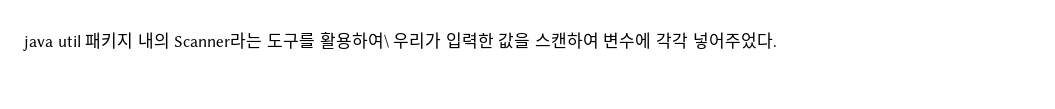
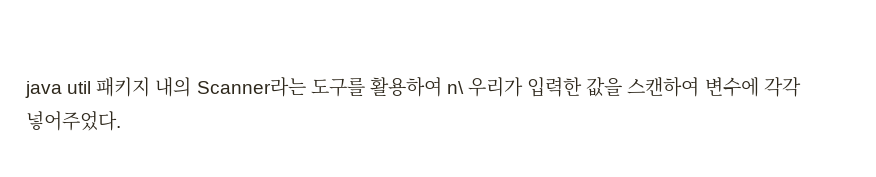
- java util 패키지 내의 Scanner라는 도구를 활용하여\ 우리가 입력한 값을 스캔하여 변수에 각각 넣어주었다.
+ java util 패키지 내의 Scanner라는 도구를 활용하여 n\ 우리가 입력한 값을 스캔하여 변수에 각각 넣어주었다.

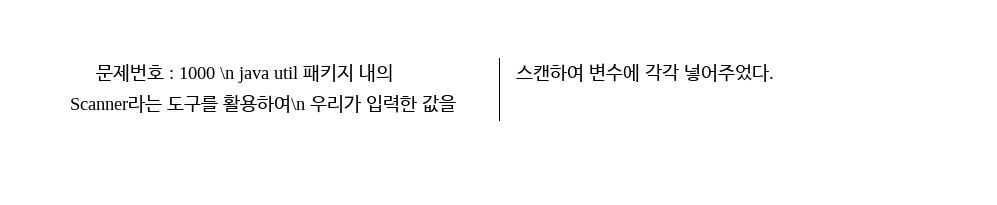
- java util 패키지 내의 Scanner라는 도구를 활용하여 n\ 우리가 입력한 값을 스캔하여 변수에 각각 넣어주었다.
+ 문제번호 : 1000 \n java util 패키지 내의 Scanner라는 도구를 활용하여\n 우리가 입력한 값을 스캔하여 변수에 각각 넣어주었다.

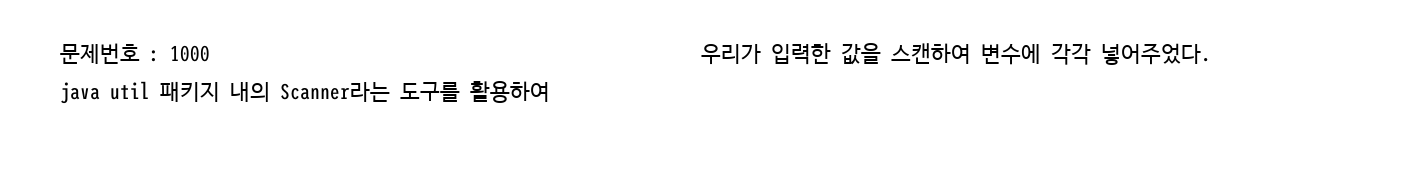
- 문제번호 : 1000 \n java util 패키지 내의 Scanner라는 도구를 활용하여\n 우리가 입력한 값을 스캔하여 변수에 각각 넣어주었다.
+ 문제번호 : 1000
+ java util 패키지 내의 Scanner라는 도구를 활용하여
+ 우리가 입력한 값을 스캔하여 변수에 각각 넣어주었다.

